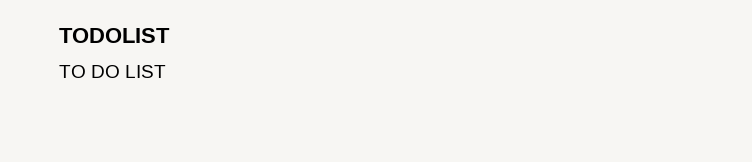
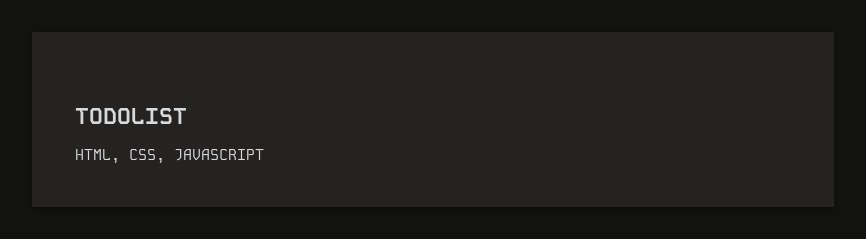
- TO DO LIST
+ HTML, CSS, JAVASCRIPT

